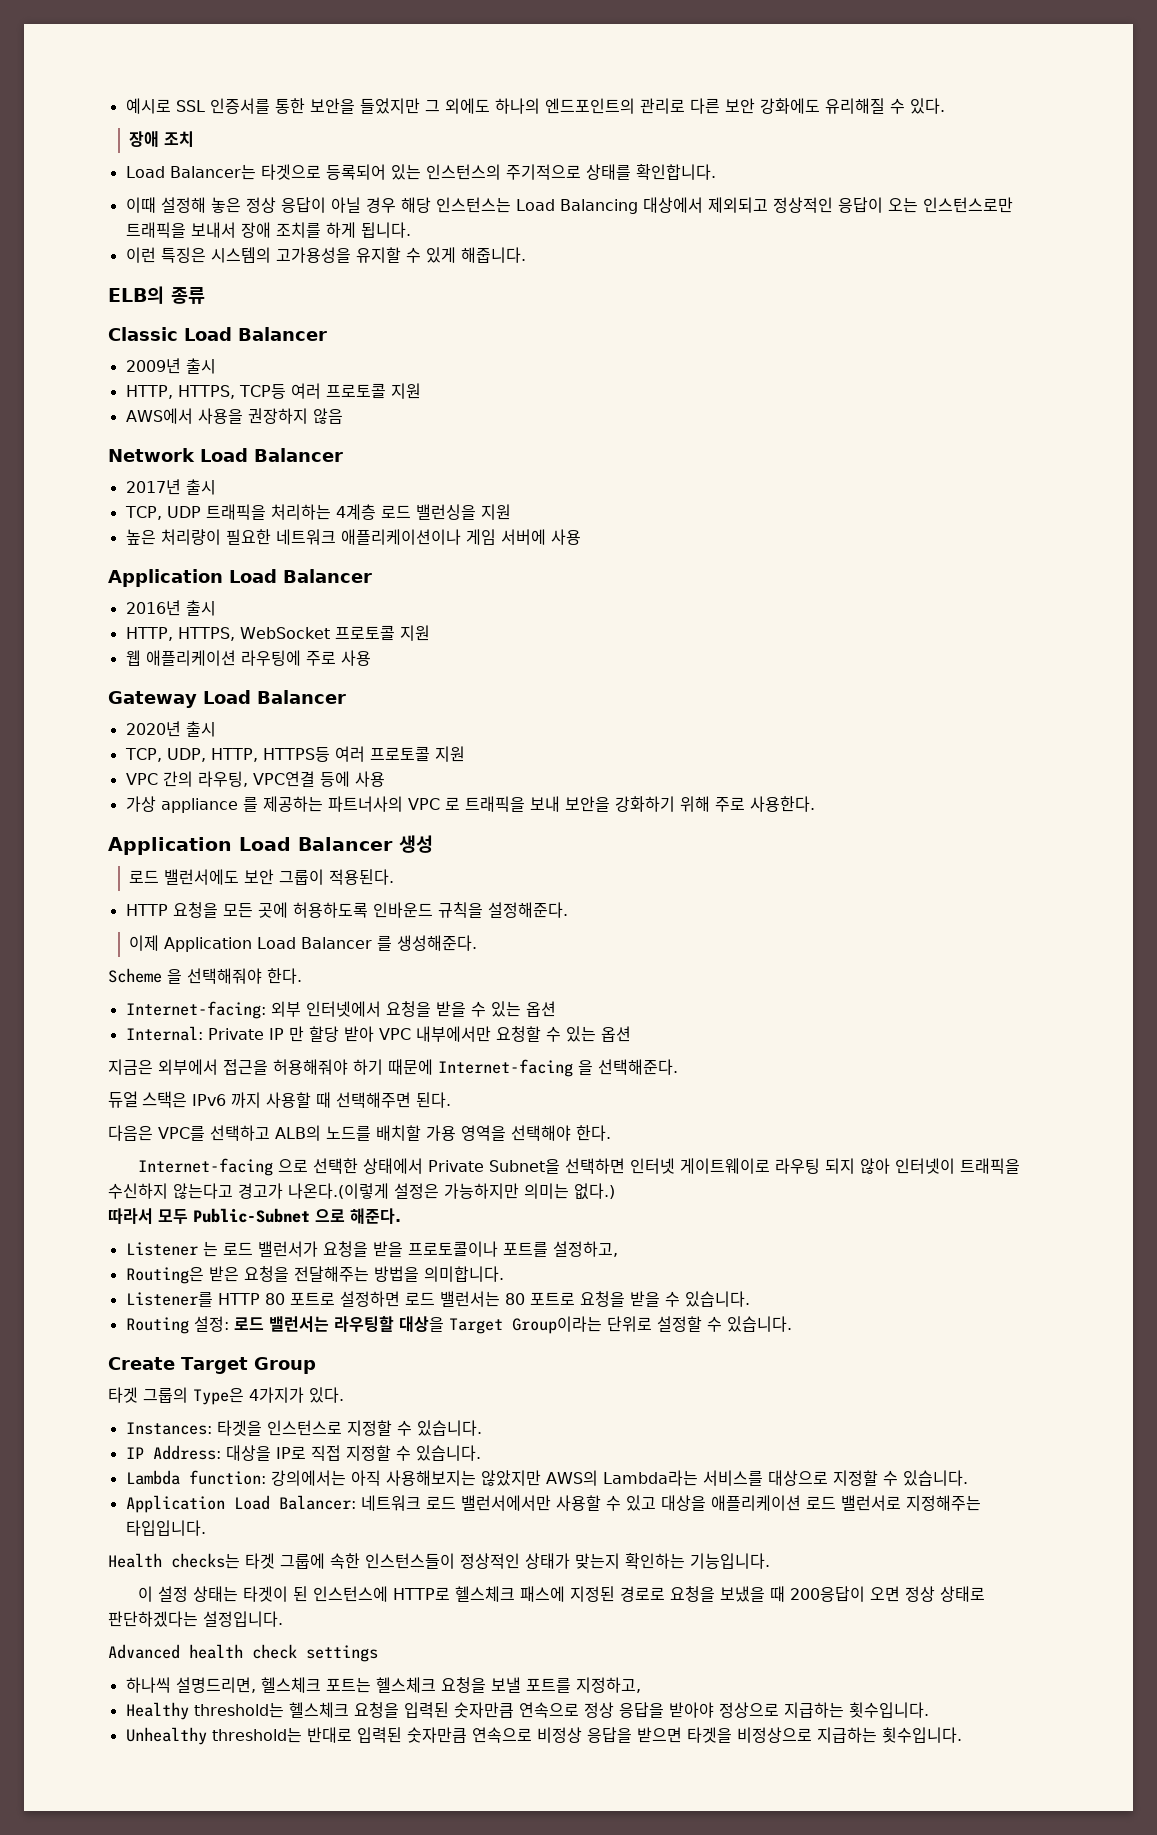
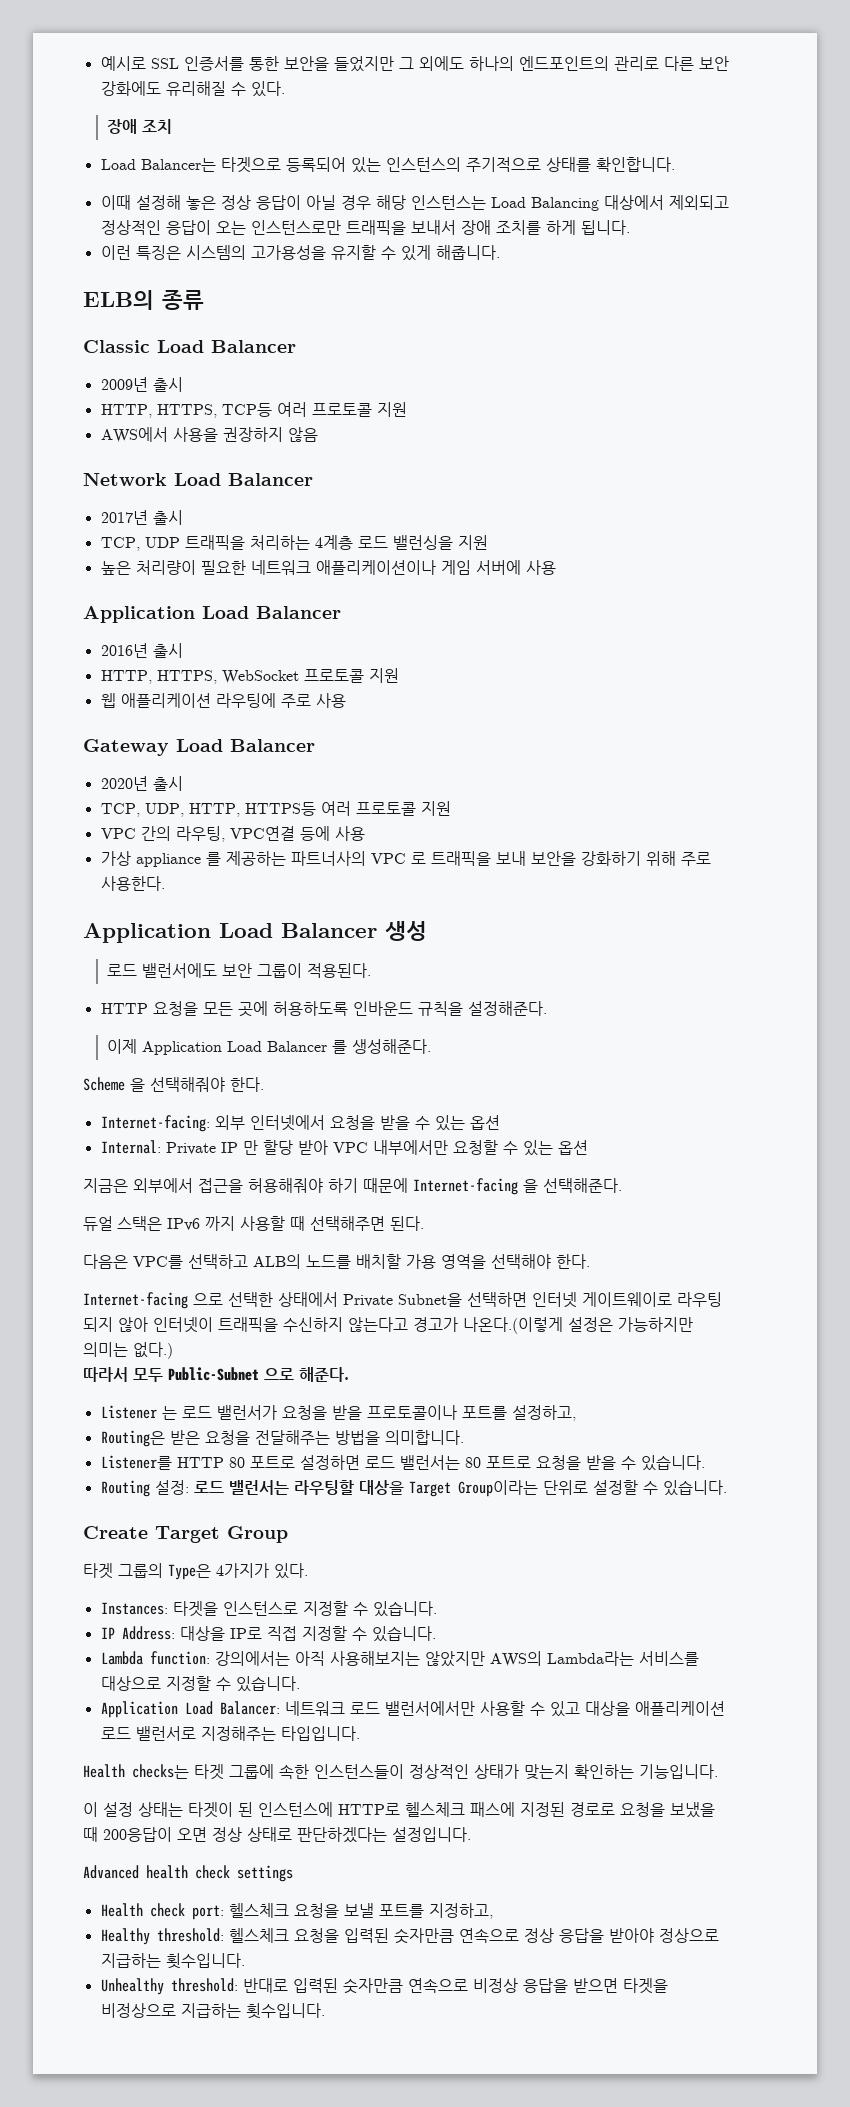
- 하나씩 설명드리면, 헬스체크 포트는 헬스체크 요청을 보낼 포트를 지정하고,
+ Health check port: 헬스체크 요청을 보낼 포트를 지정하고,
- Healthy threshold는 헬스체크 요청을 입력된 숫자만큼 연속으로 정상 응답을 받아야 정상으로 지급하는 횟수입니다.
+ Healthy threshold: 헬스체크 요청을 입력된 숫자만큼 연속으로 정상 응답을 받아야 정상으로 지급하는 횟수입니다.
- Unhealthy threshold는 반대로 입력된 숫자만큼 연속으로 비정상 응답을 받으면 타겟을 비정상으로 지급하는 횟수입니다.
+ Unhealthy threshold: 반대로 입력된 숫자만큼 연속으로 비정상 응답을 받으면 타겟을 비정상으로 지급하는 횟수입니다.

